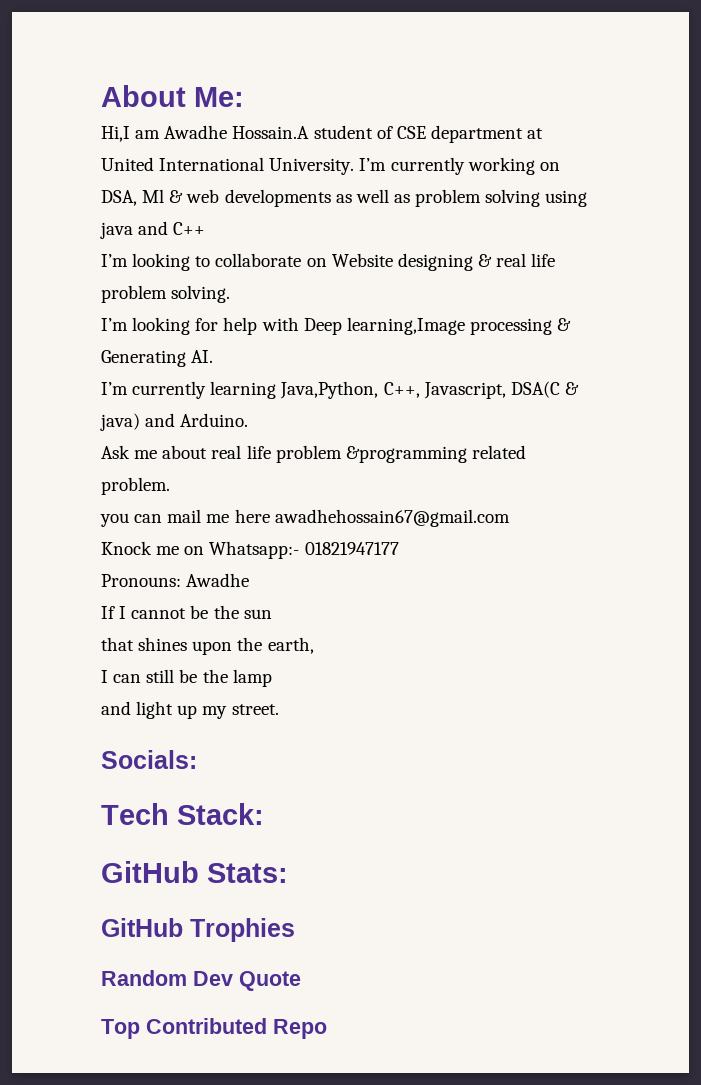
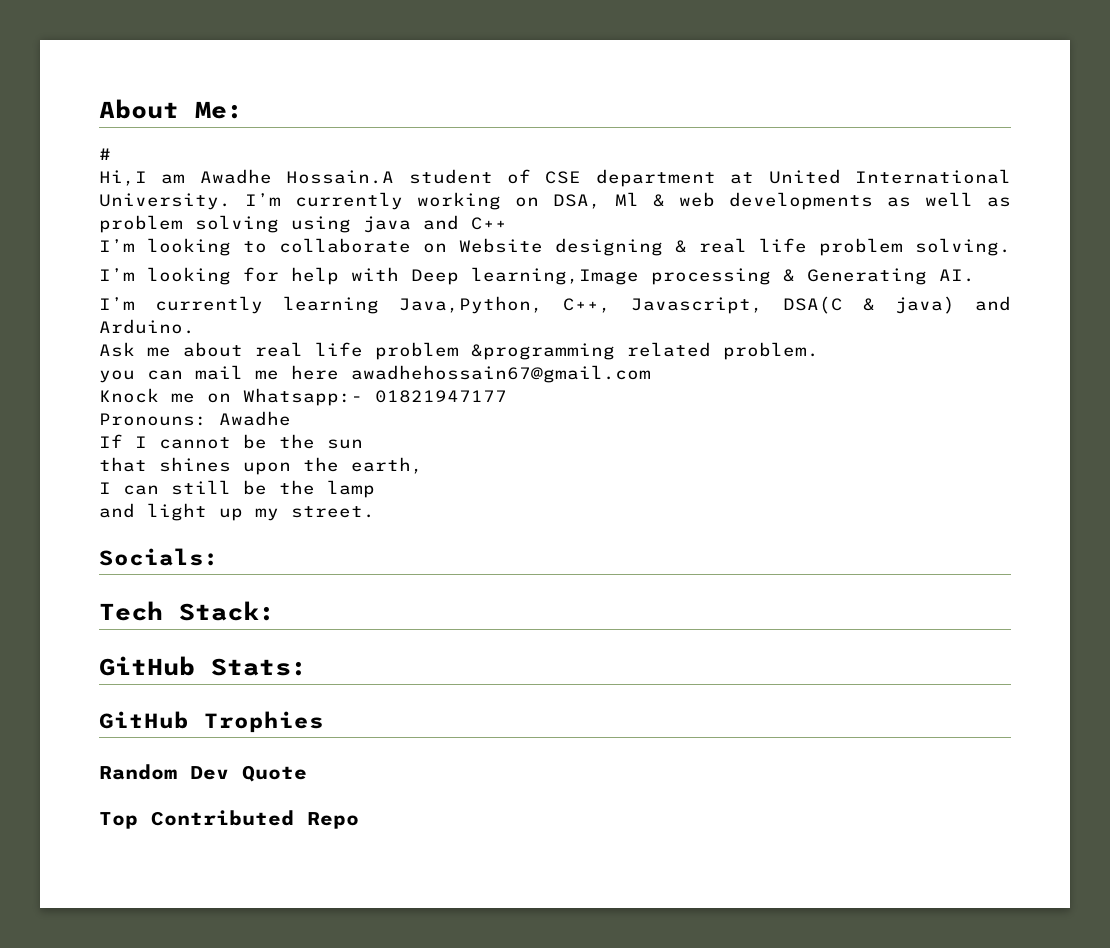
+ #

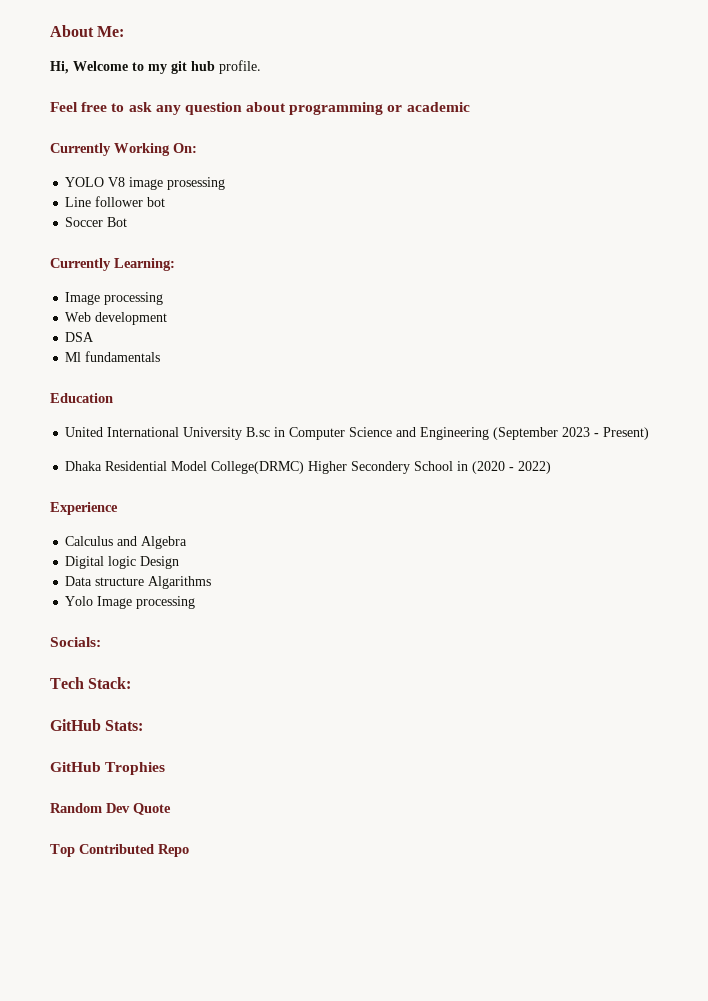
- #
- Hi,I am Awadhe Hossain.A student of CSE department at United International University. I’m currently working on DSA, Ml & web developments as well as problem solving using java and C++
- I’m looking to collaborate on Website designing & real life problem solving.
- I’m looking for help with Deep learning,Image processing & Generating AI.
- I’m currently learning Java,Python, C++, Javascript, DSA(C & java) and Arduino.
- Ask me about real life problem &programming related problem.
- you can mail me here awadhehossain67@gmail.com
- Knock me on Whatsapp:- 01821947177
- Pronouns: Awadhe
- If I cannot be the sun
- that shines upon the earth,
- I can still be the lamp
- and light up my street.
+ Hi, Welcome to my git hub profile.
+ Feel free to ask any question about programming or academic
+ Currently Working On:
+ YOLO V8 image prosessing
+ Line follower bot
+ Soccer Bot
+ Currently Learning:
+ Image processing
+ Web development
+ DSA
+ Ml fundamentals
+ Education
+ United International University B.sc in Computer Science and Engineering (September 2023 - Present)
+ Dhaka Residential Model College(DRMC) Higher Secondery School in (2020 - 2022)
+ Experience
+ Calculus and Algebra
+ Digital logic Design
+ Data structure Algarithms
+ Yolo Image processing

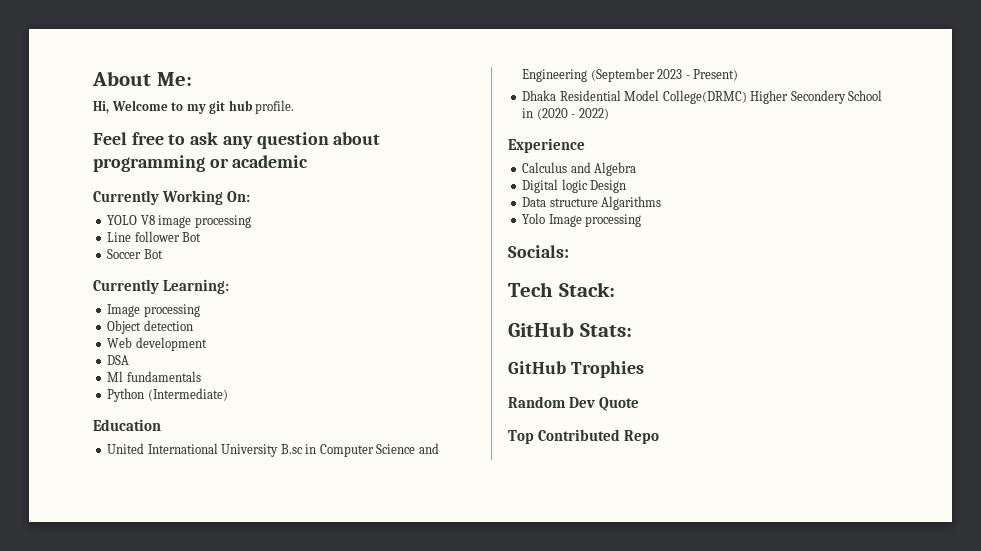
- YOLO V8 image prosessing
+ YOLO V8 image processing
- Line follower bot
+ Line follower Bot
+ Object detection
+ Python (Intermediate)

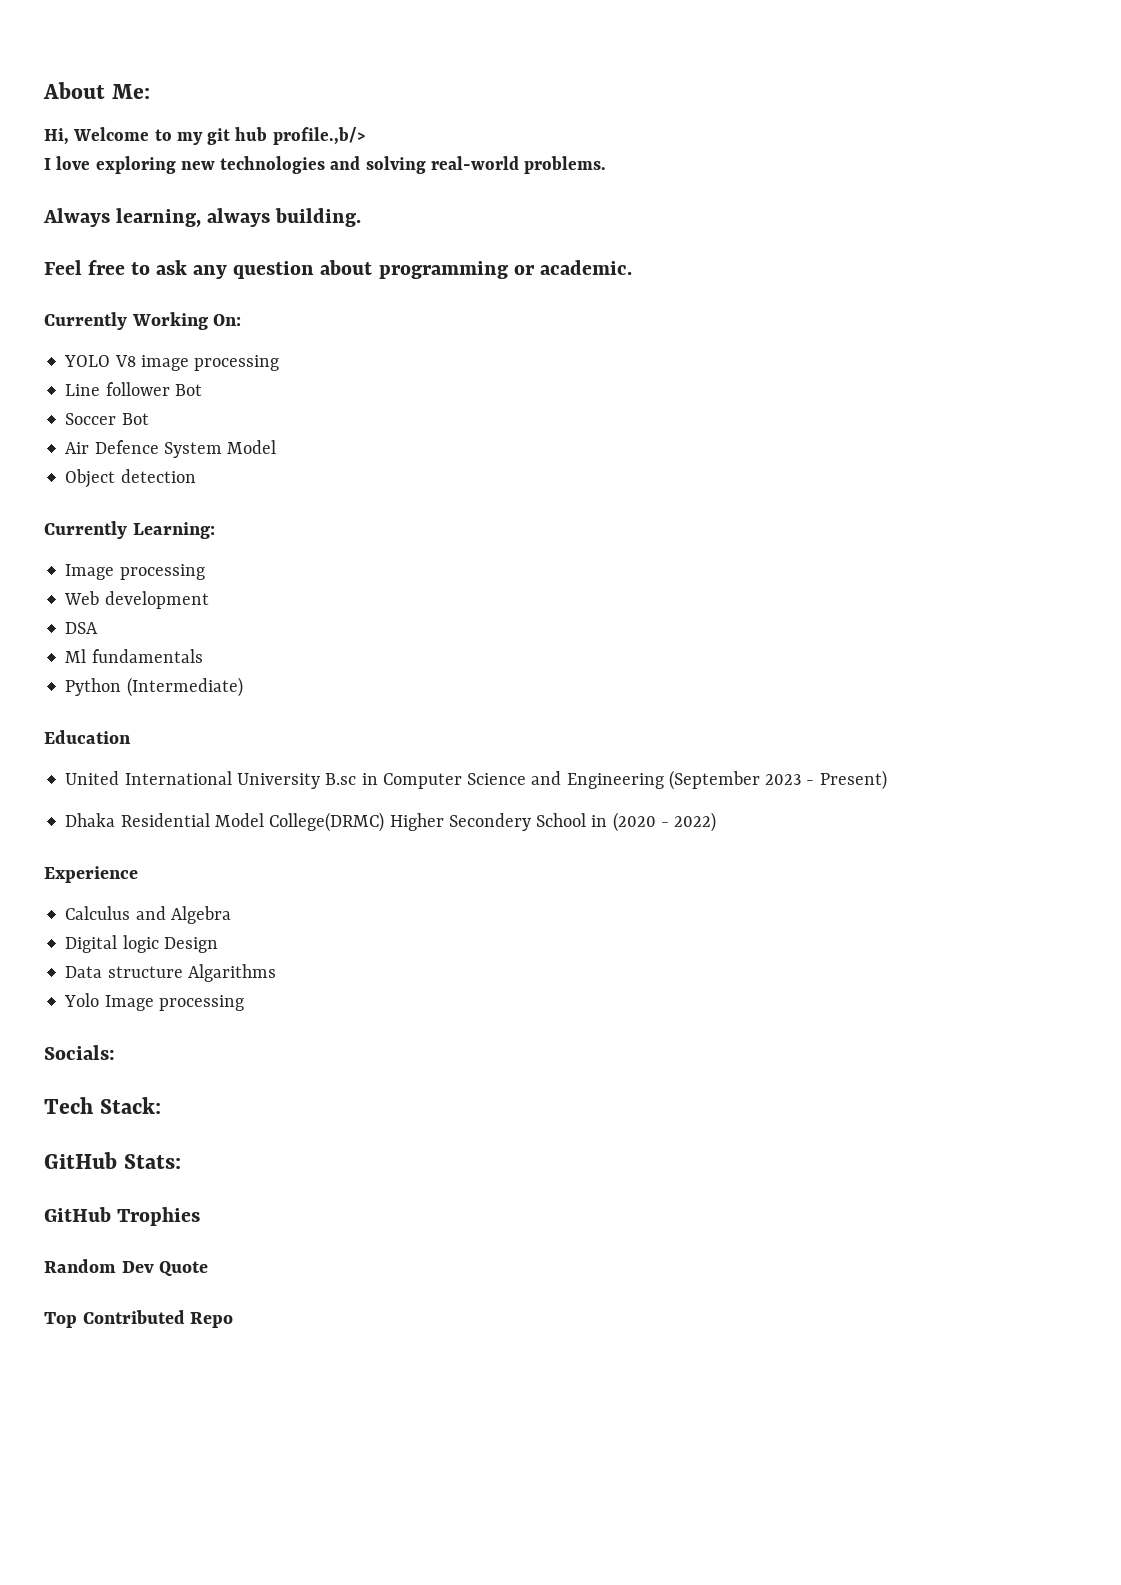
- Hi, Welcome to my git hub profile.
+ Hi, Welcome to my git hub profile.,b/>
+ I love exploring new technologies and solving real-world problems.
+ Always learning, always building.
- Feel free to ask any question about programming or academic
+ Feel free to ask any question about programming or academic.
+ Air Defence System Model
+ Object detection
- Object detection

